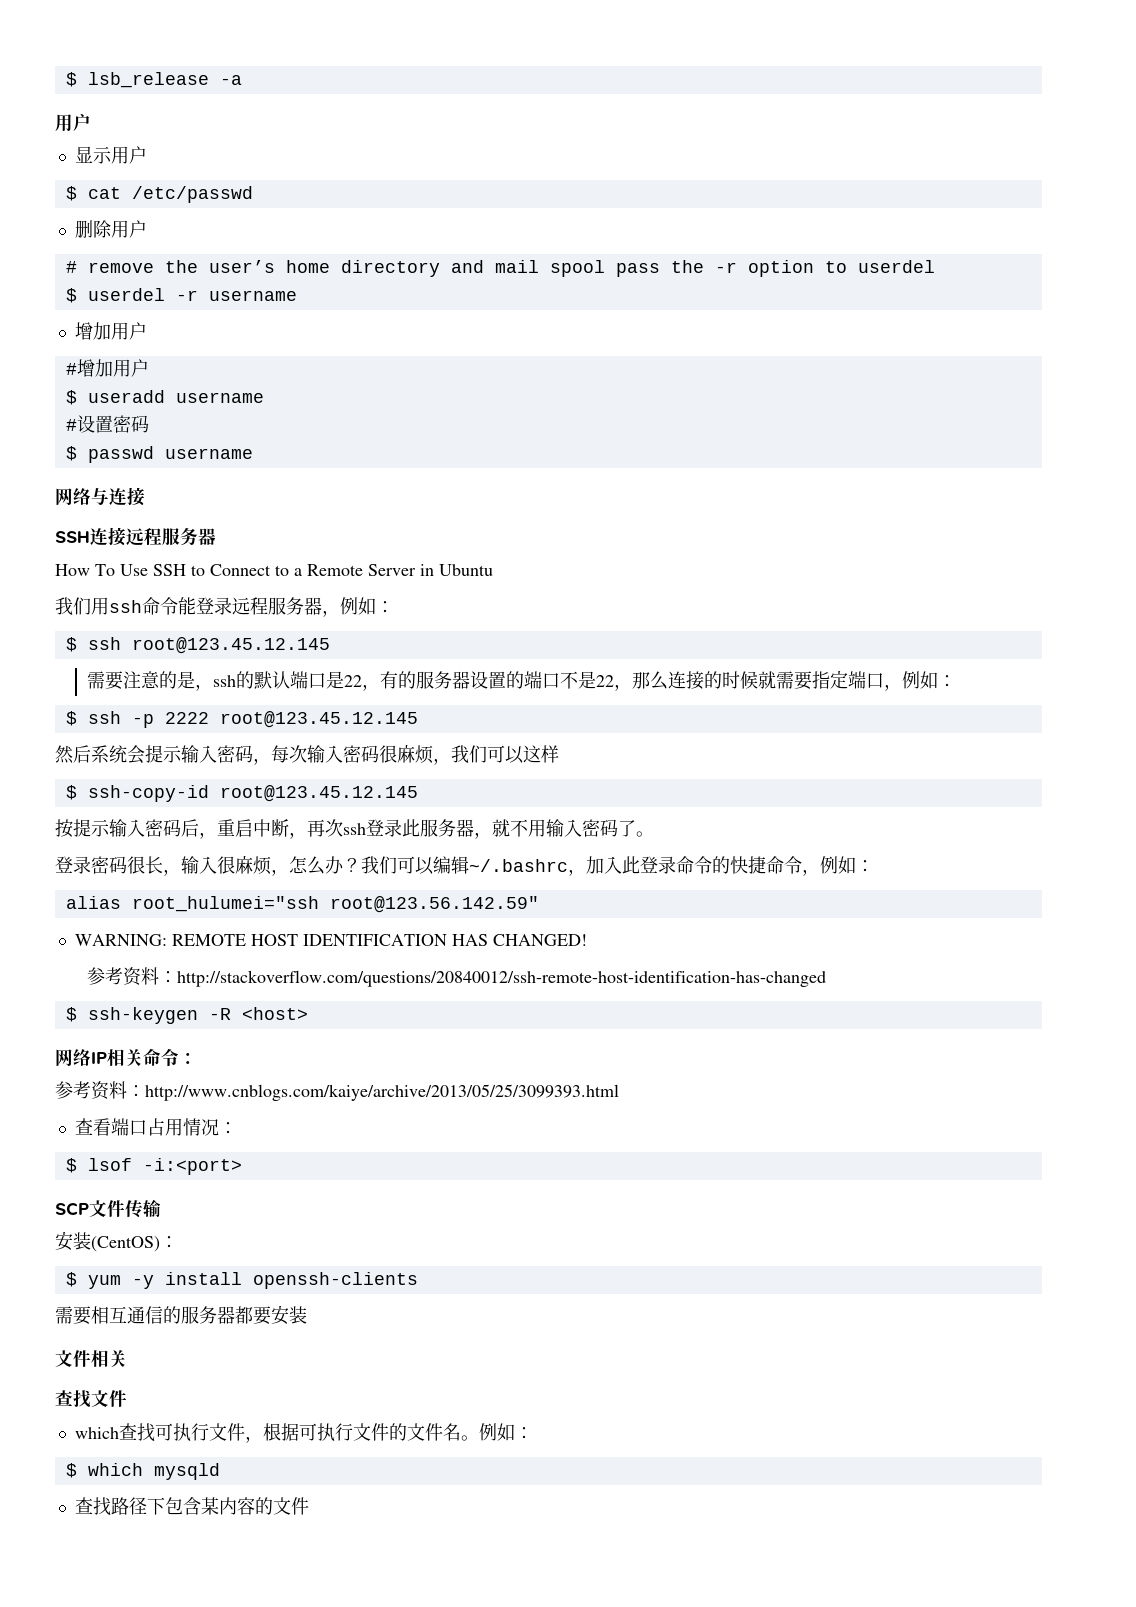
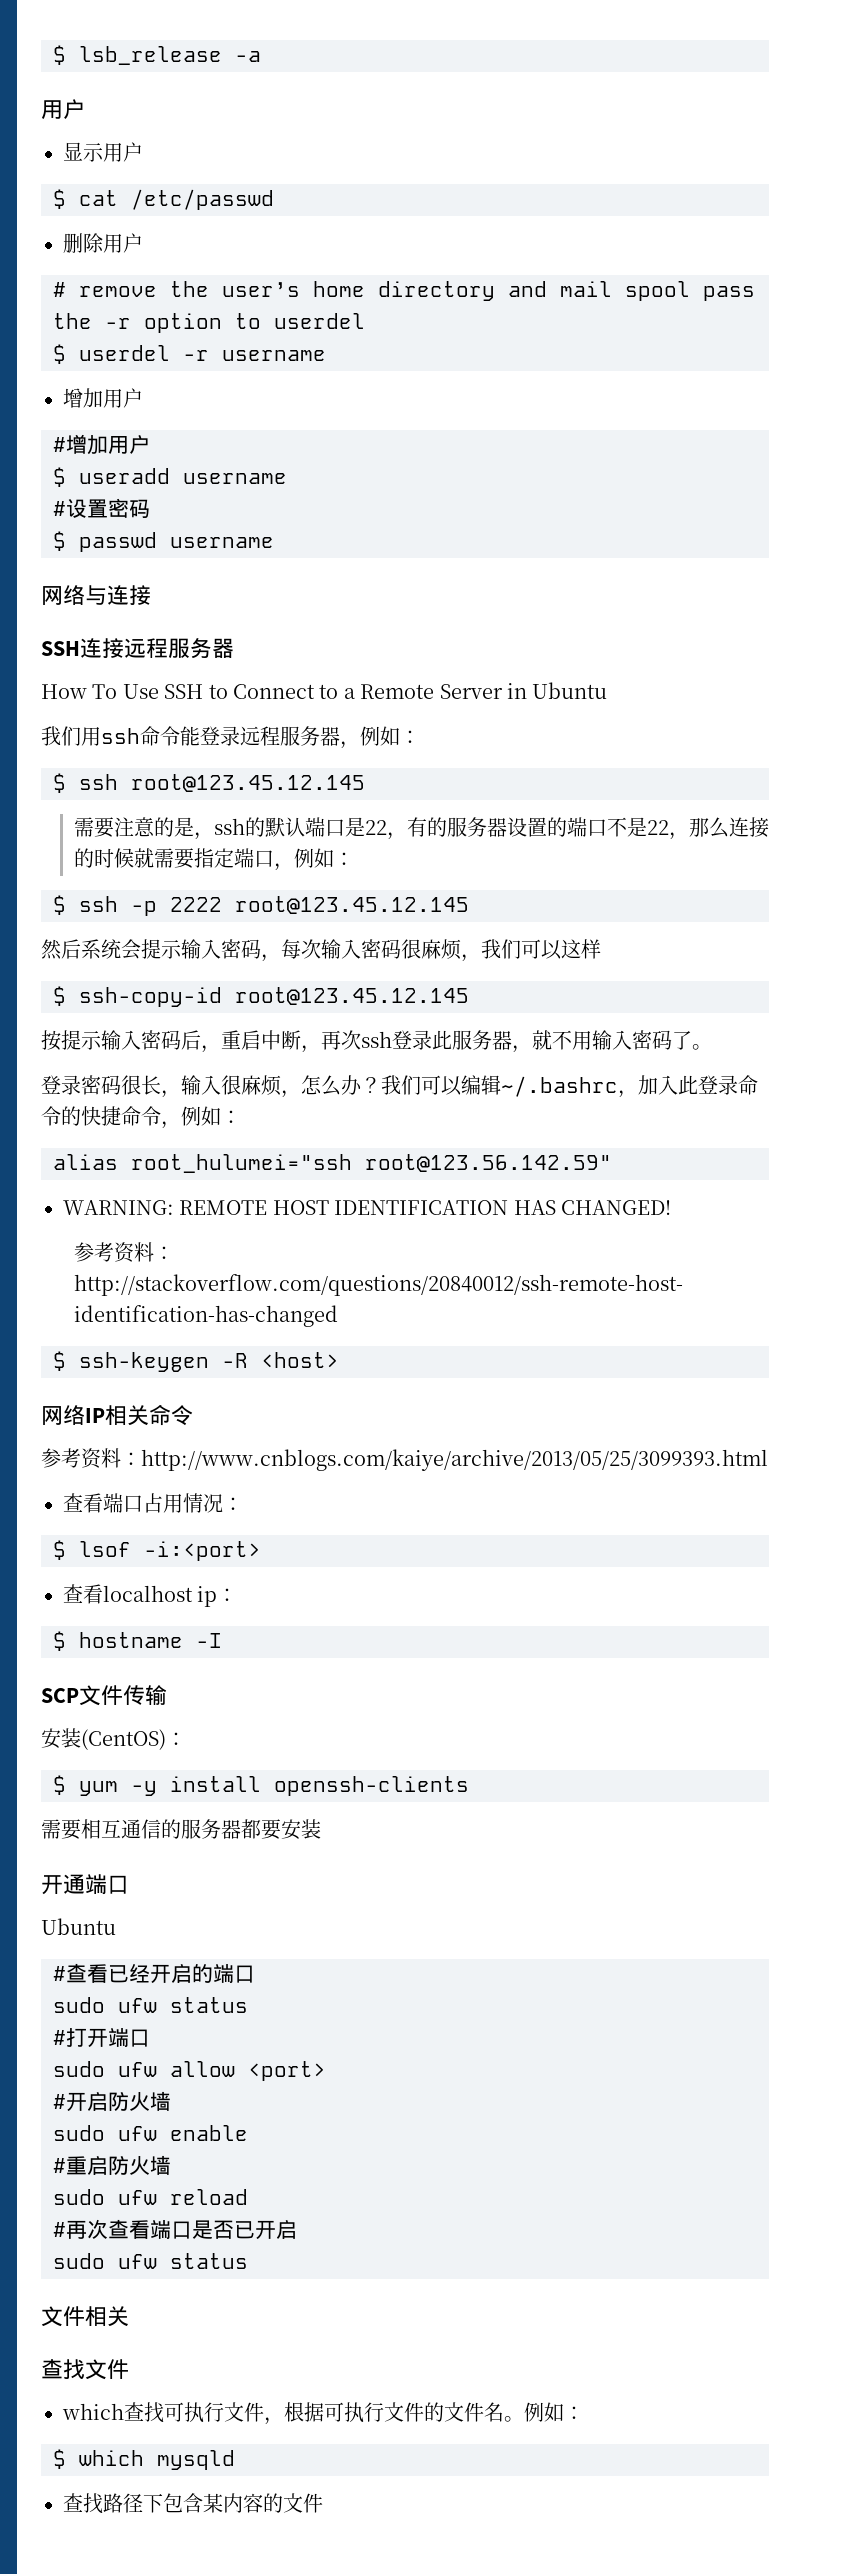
- 网络IP相关命令：
+ 网络IP相关命令
+ 查看localhost ip：
+ $ hostname -I
+ 开通端口
+ Ubuntu
+ #查看已经开启的端口
+ sudo ufw status
+ #打开端口
+ sudo ufw allow <port>
+ #开启防火墙
+ sudo ufw enable
+ #重启防火墙
+ sudo ufw reload
+ #再次查看端口是否已开启
+ sudo ufw status

